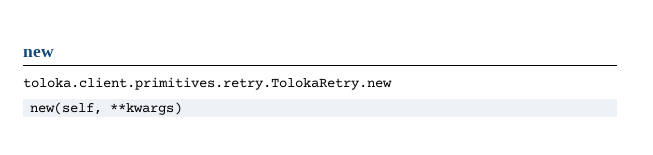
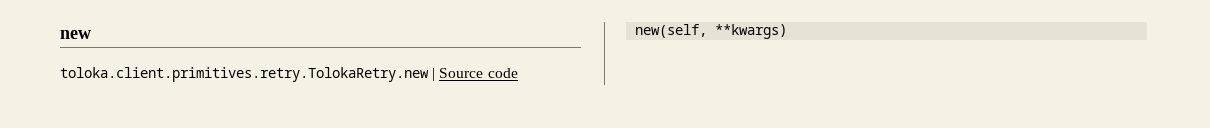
- toloka.client.primitives.retry.TolokaRetry.new
+ toloka.client.primitives.retry.TolokaRetry.new | Source code

